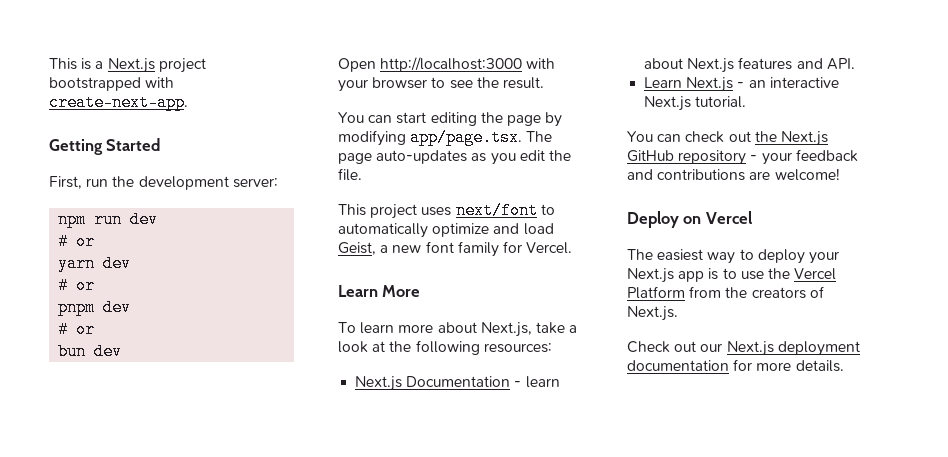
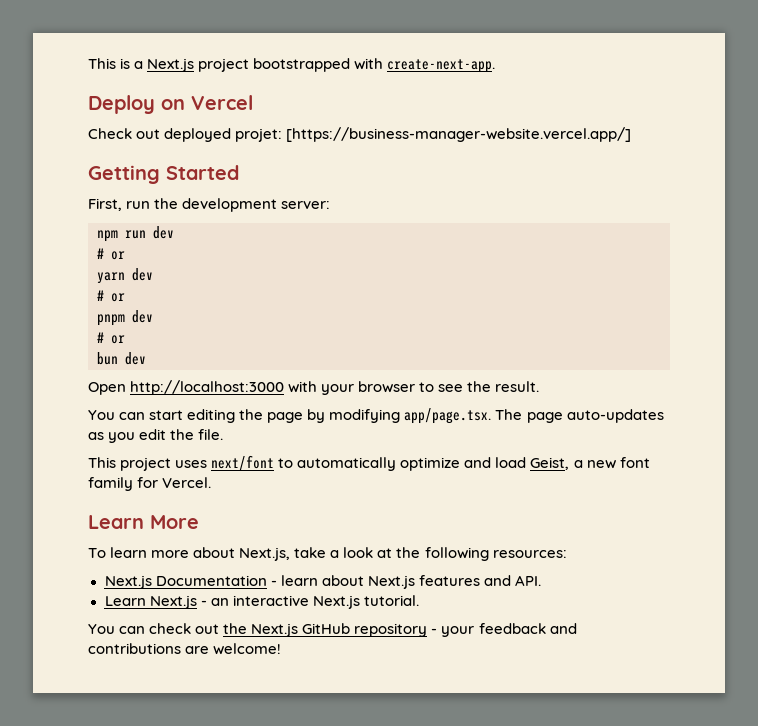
+ Deploy on Vercel
+ Check out deployed projet: [https://business-manager-website.vercel.app/]
- Deploy on Vercel
- The easiest way to deploy your Next.js app is to use the Vercel Platform from the creators of Next.js.
- Check out our Next.js deployment documentation for more details.

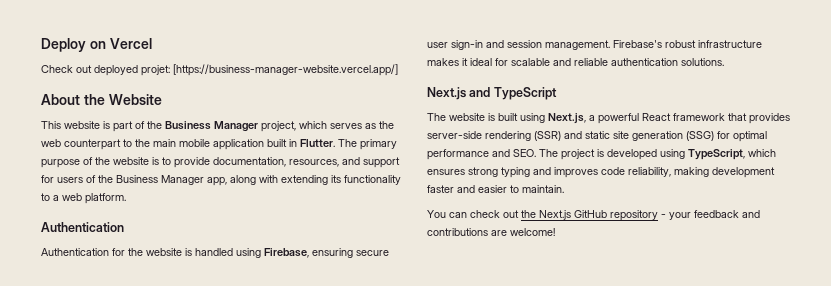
- This is a Next.js project bootstrapped with create-next-app.
- Getting Started
- First, run the development server:
- npm run dev
- # or
- yarn dev
- # or
- pnpm dev
- # or
- bun dev
- Open http://localhost:3000 with your browser to see the result.
- You can start editing the page by modifying app/page.tsx. The page auto-updates as you edit the file.
- This project uses next/font to automatically optimize and load Geist, a new font family for Vercel.
- Learn More
- To learn more about Next.js, take a look at the following resources:
- Next.js Documentation - learn about Next.js features and API.
- Learn Next.js - an interactive Next.js tutorial.
+ About the Website
+ This website is part of the Business Manager project, which serves as the web counterpart to the main mobile application built in Flutter. The primary purpose of the website is to provide documentation, resources, and support for users of the Business Manager app, along with extending its functionality to a web platform.
+ Authentication
+ Authentication for the website is handled using Firebase, ensuring secure user sign-in and session management. Firebase's robust infrastructure makes it ideal for scalable and reliable authentication solutions.
+ Next.js and TypeScript
+ The website is built using Next.js, a powerful React framework that provides server-side rendering (SSR) and static site generation (SSG) for optimal performance and SEO. The project is developed using TypeScript, which ensures strong typing and improves code reliability, making development faster and easier to maintain.

